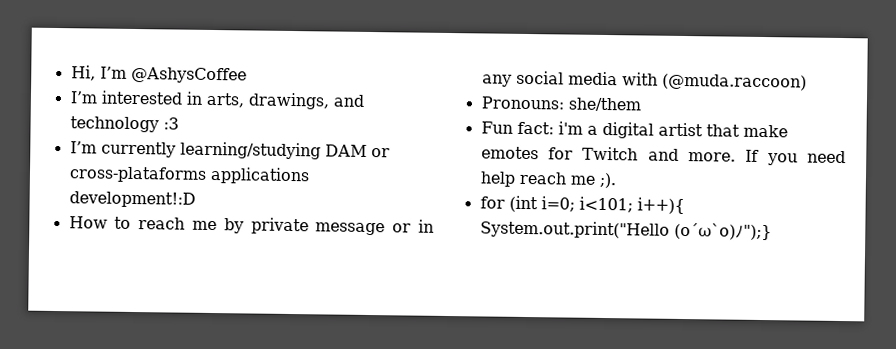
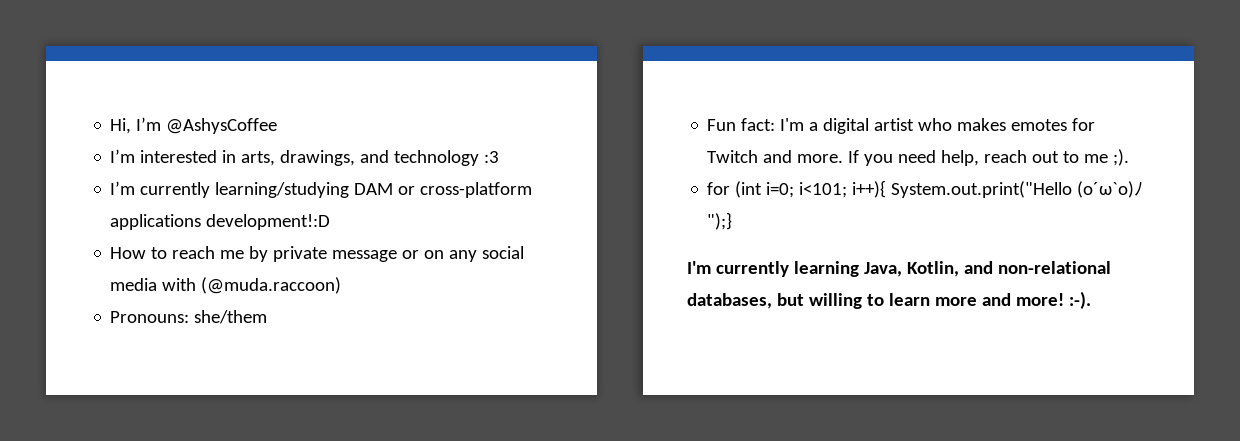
- I’m currently learning/studying DAM or cross-plataforms applications development!:D
+ I’m currently learning/studying DAM or cross-platform applications development!:D
- How to reach me by private message or in any social media with (@muda.raccoon)
+ How to reach me by private message or on any social media with (@muda.raccoon)
- Fun fact: i'm a digital artist that make emotes for Twitch and more.
+ Fun fact: I'm a digital artist who makes emotes for Twitch and more.
- If you need help reach me ;).
+ If you need help, reach out to me ;).
+ I'm currently learning Java, Kotlin, and non-relational databases, but willing to learn more and more! :-).

